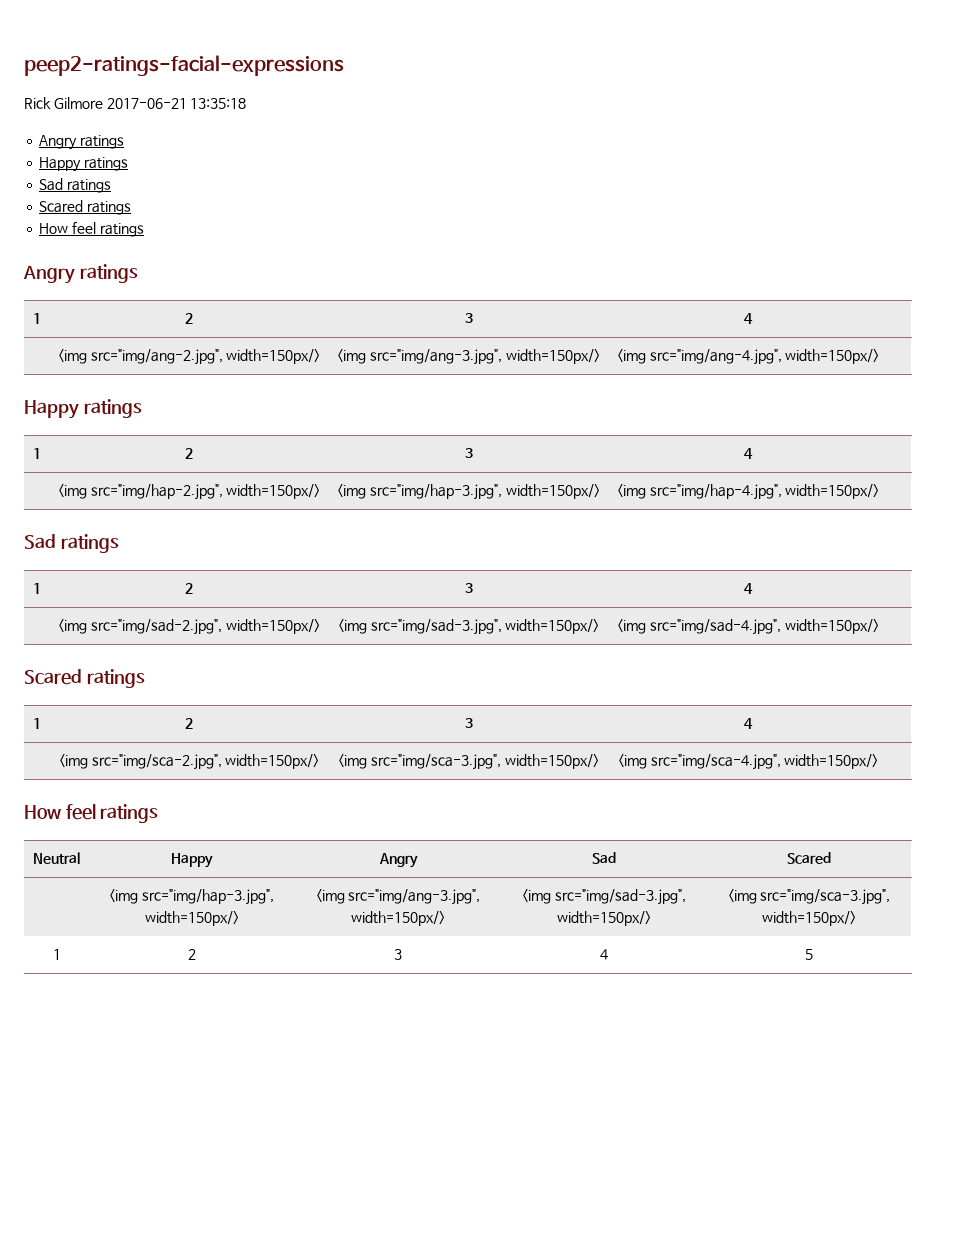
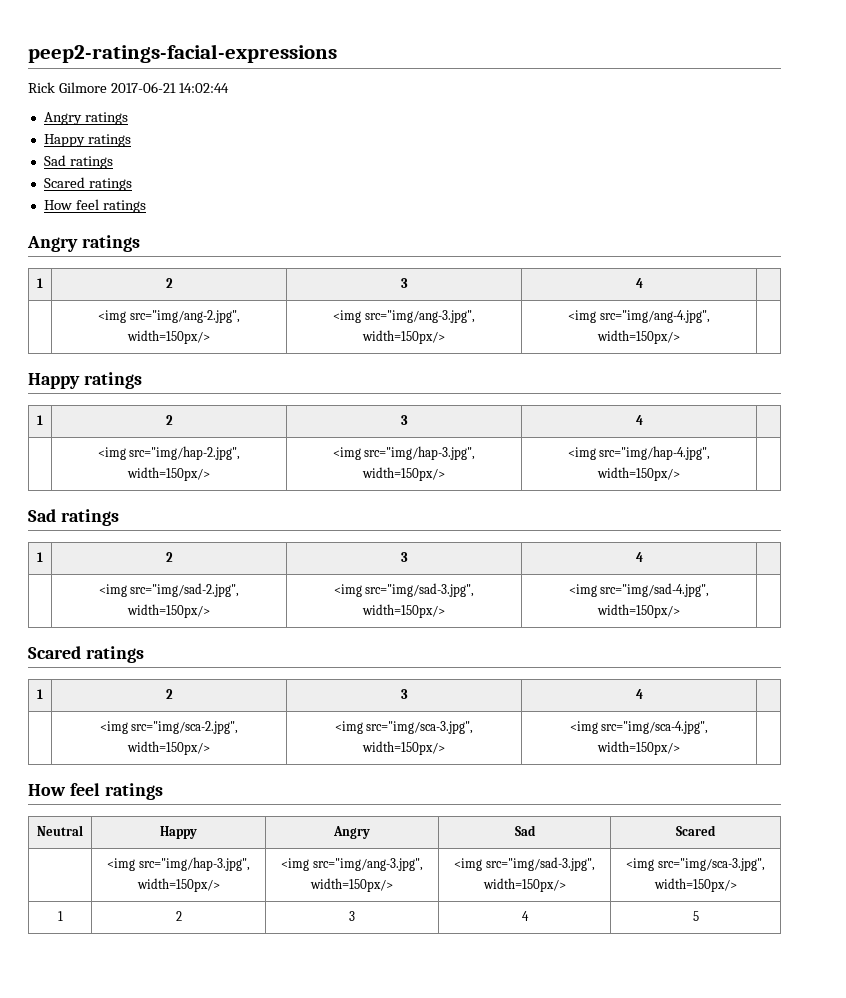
- Rick Gilmore 2017-06-21 13:35:18
+ Rick Gilmore 2017-06-21 14:02:44

